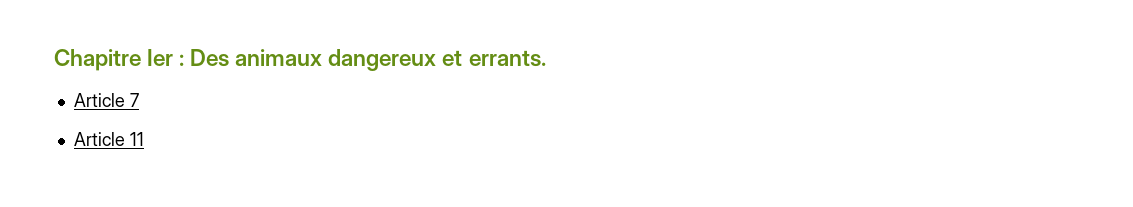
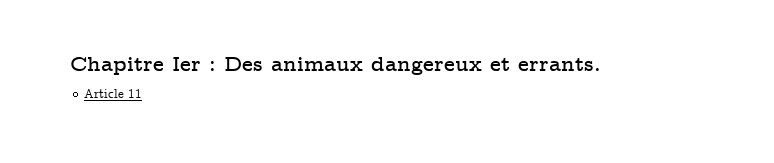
- Article 7

